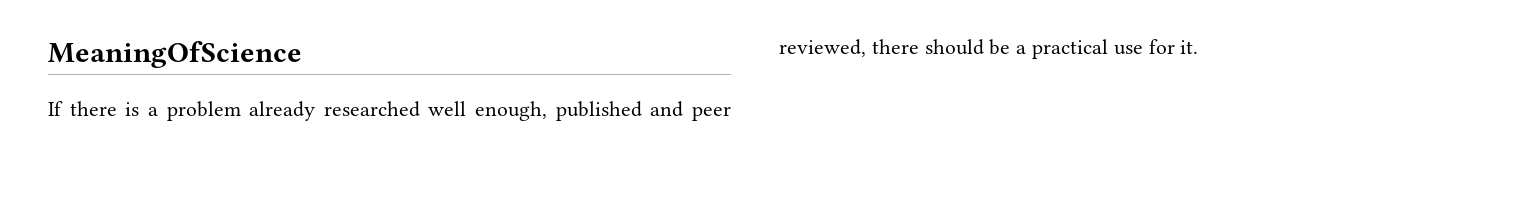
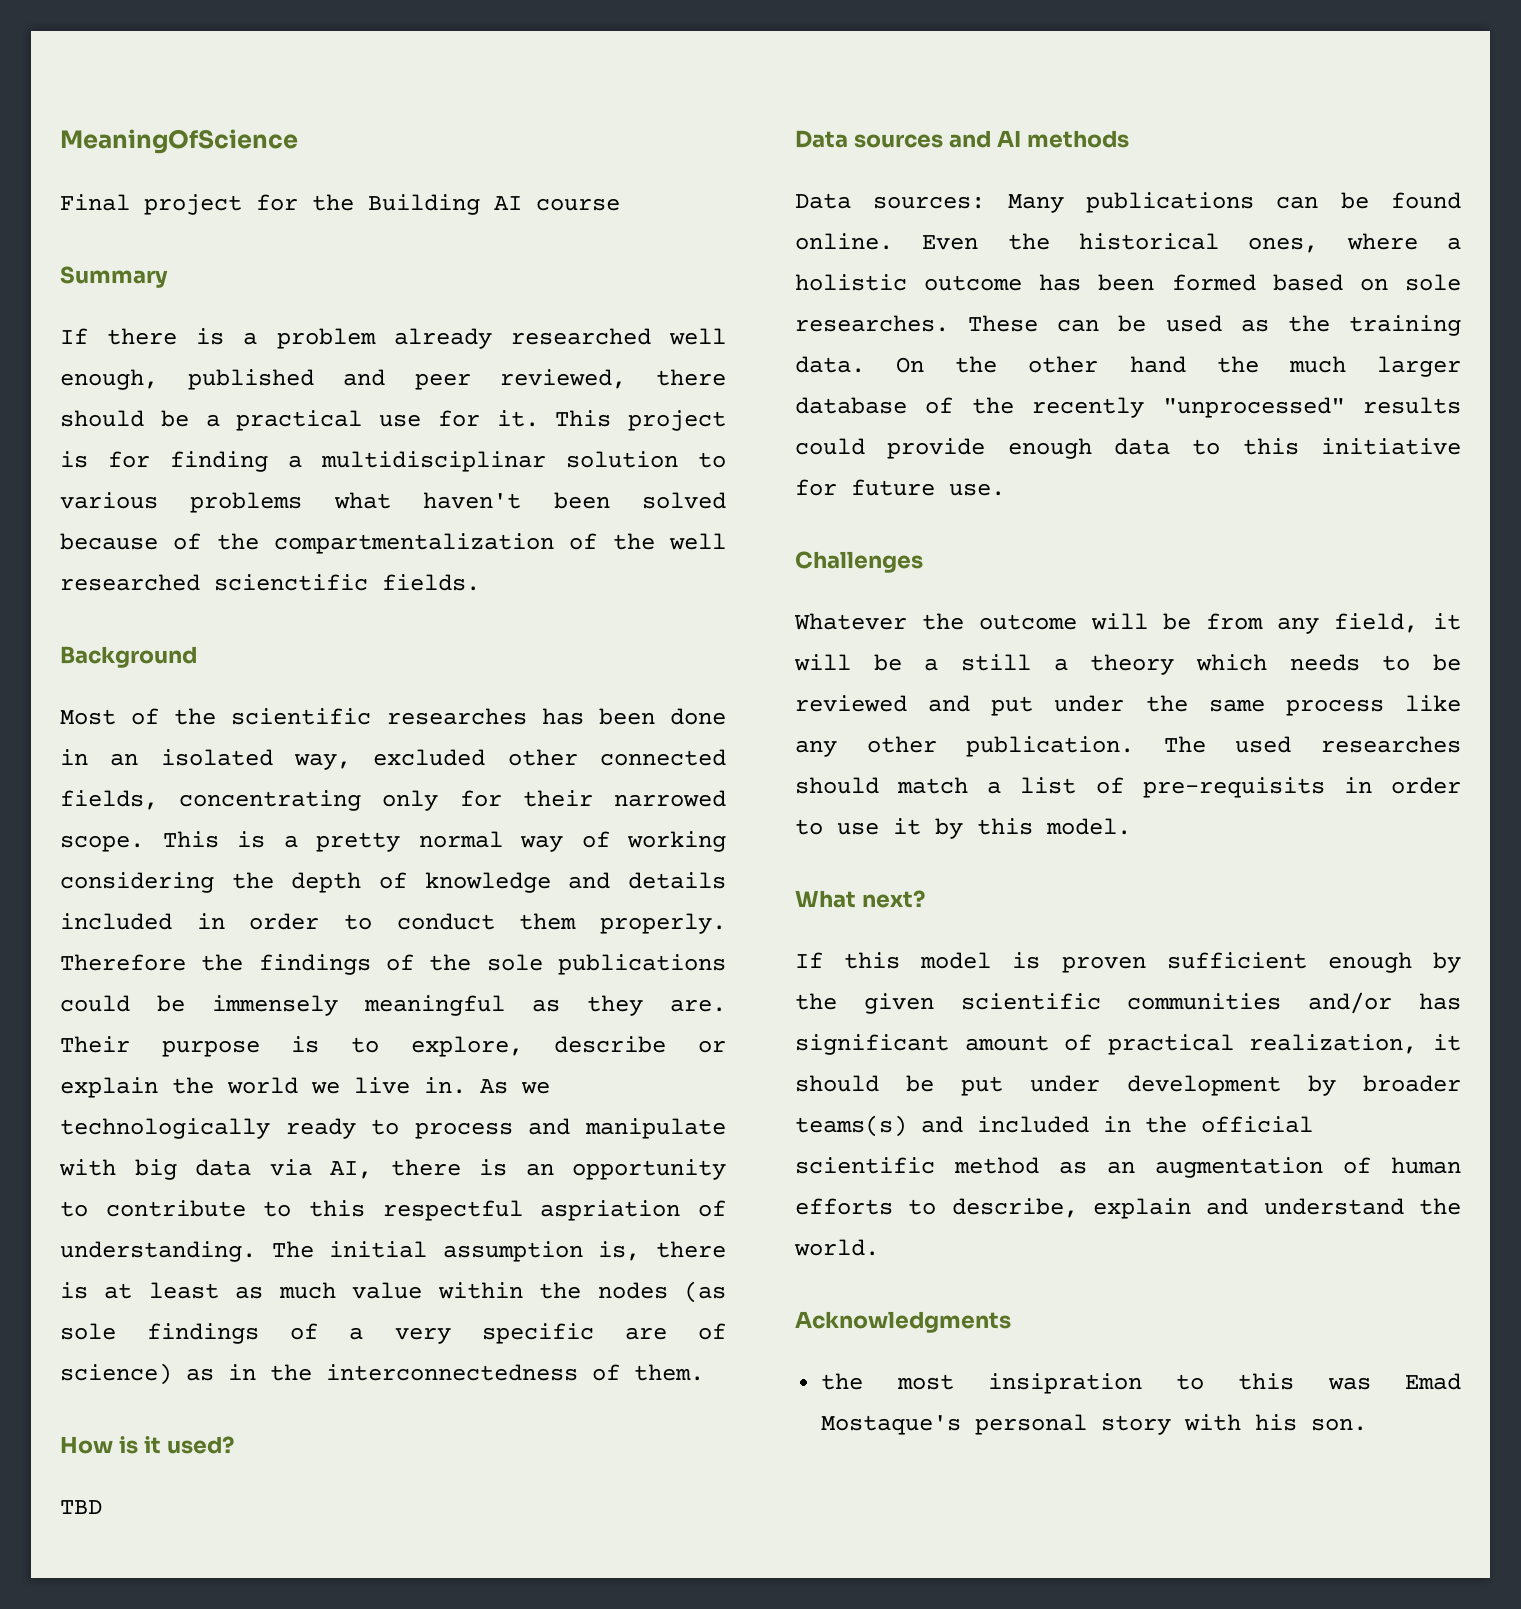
+ Final project for the Building AI course
+ Summary
+ This project is for finding a multidisciplinar solution to various problems what haven't been solved because of the compartmentalization of the well researched scienctific fields.
+ Background
+ Most of the scientific researches has been done in an isolated way, excluded other connected fields, concentrating only for their narrowed scope. This is a pretty normal way of working considering the depth of knowledge and details included in order to conduct them properly. Therefore the findings of the sole publications could be immensely meaningful as they are. Their purpose is to explore, describe or explain the world we live in. As we technologically ready to process and manipulate with big data via AI, there is an opportunity to contribute to this respectful aspriation of understanding. The initial assumption is, there is at least as much value within the nodes (as sole findings of a very specific are of science) as in the interconnectedness of them.
+ How is it used?
+ TBD
+ Data sources and AI methods
+ Data sources: Many publications can be found online. Even the historical ones, where a holistic outcome has been formed based on sole researches. These can be used as the training data. On the other hand the much larger database of the recently "unprocessed" results could provide enough data to this initiative for future use.
+ Challenges
+ Whatever the outcome will be from any field, it will be a still a theory which needs to be reviewed and put under the same process like any other publication. The used researches should match a list of pre-requisits in order to use it by this model.
+ What next?
+ If this model is proven sufficient enough by the given scientific communities and/or has significant amount of practical realization, it should be put under development by broader teams(s) and included in the official scientific method as an augmentation of human efforts to describe, explain and understand the world.
+ Acknowledgments
+ the most insipration to this was Emad Mostaque's personal story with his son.

